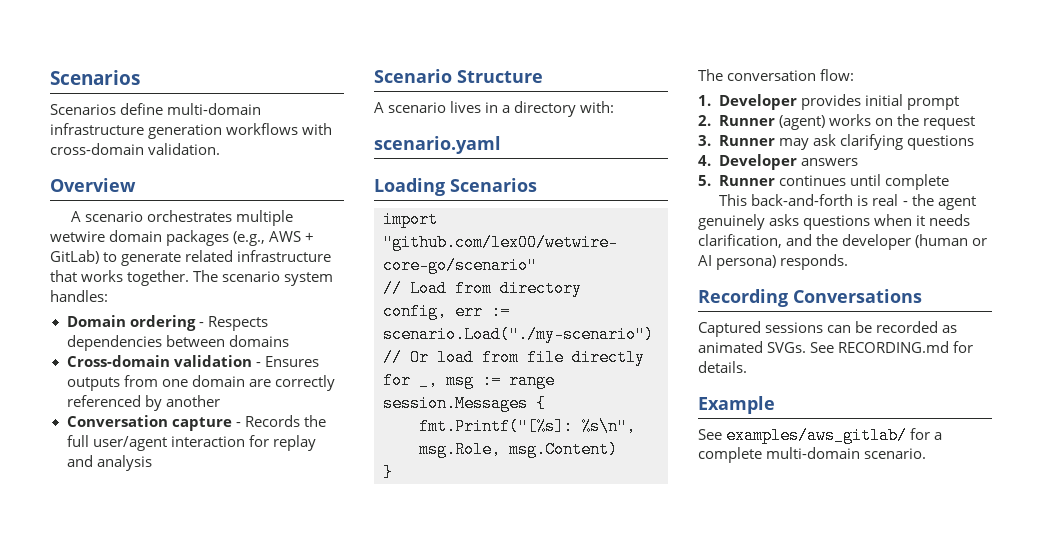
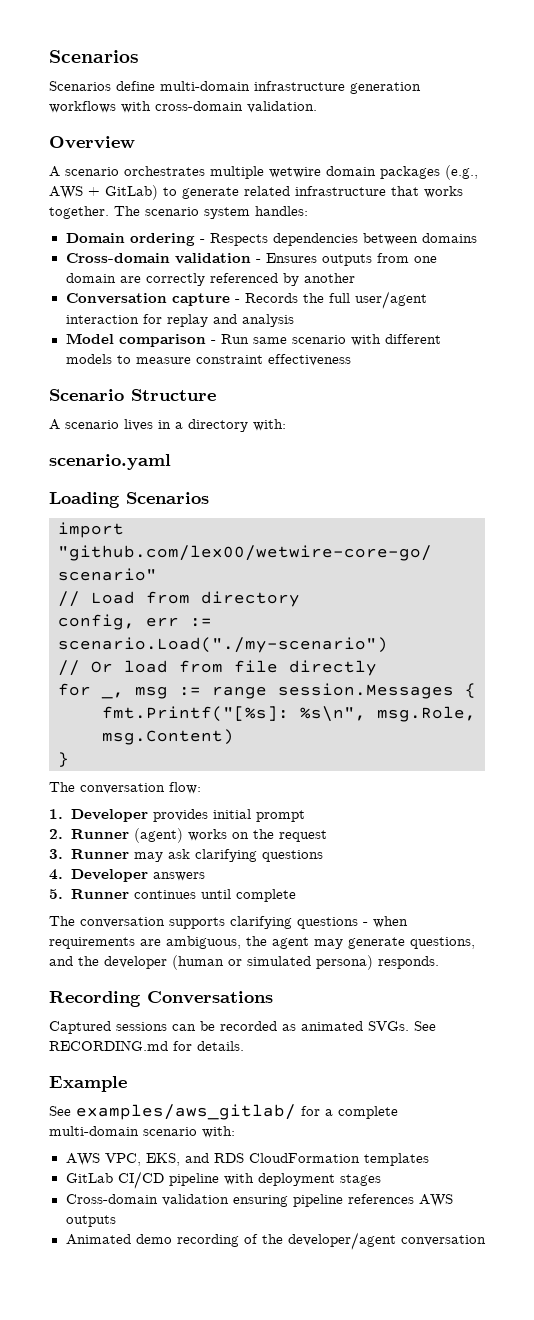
+ Model comparison - Run same scenario with different models to measure constraint effectiveness
- This back-and-forth is real - the agent genuinely asks questions when it needs clarification, and the developer (human or AI persona) responds.
+ The conversation supports clarifying questions - when requirements are ambiguous, the agent may generate questions, and the developer (human or simulated persona) responds.
- See examples/aws_gitlab/ for a complete multi-domain scenario.
+ See examples/aws_gitlab/ for a complete multi-domain scenario with:
+ AWS VPC, EKS, and RDS CloudFormation templates
+ GitLab CI/CD pipeline with deployment stages
+ Cross-domain validation ensuring pipeline references AWS outputs
+ Animated demo recording of the developer/agent conversation

